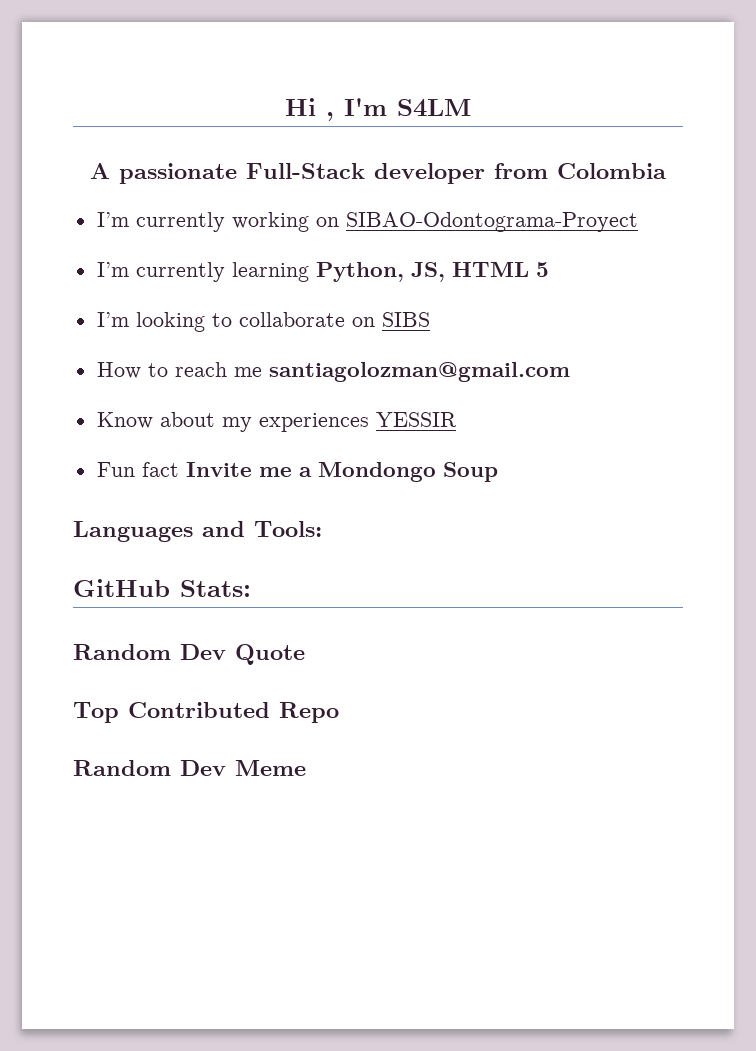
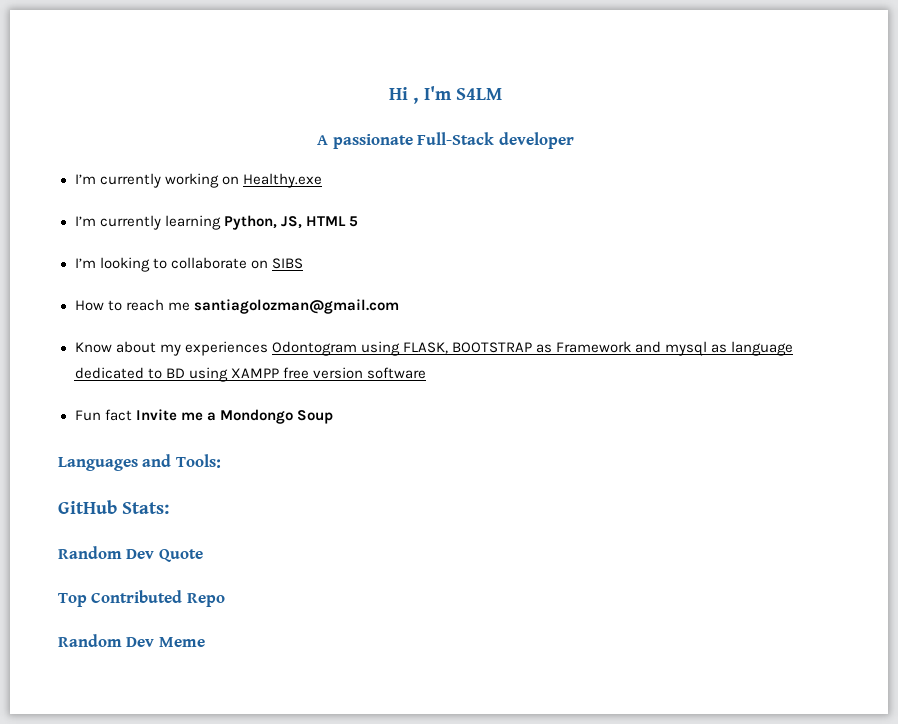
- A passionate Full-Stack developer from Colombia
+ A passionate Full-Stack developer
- I’m currently working on SIBAO-Odontograma-Proyect
+ I’m currently working on Healthy.exe
- Know about my experiences YESSIR
+ Know about my experiences Odontogram using FLASK, BOOTSTRAP as Framework and mysql as language dedicated to BD using XAMPP free version software

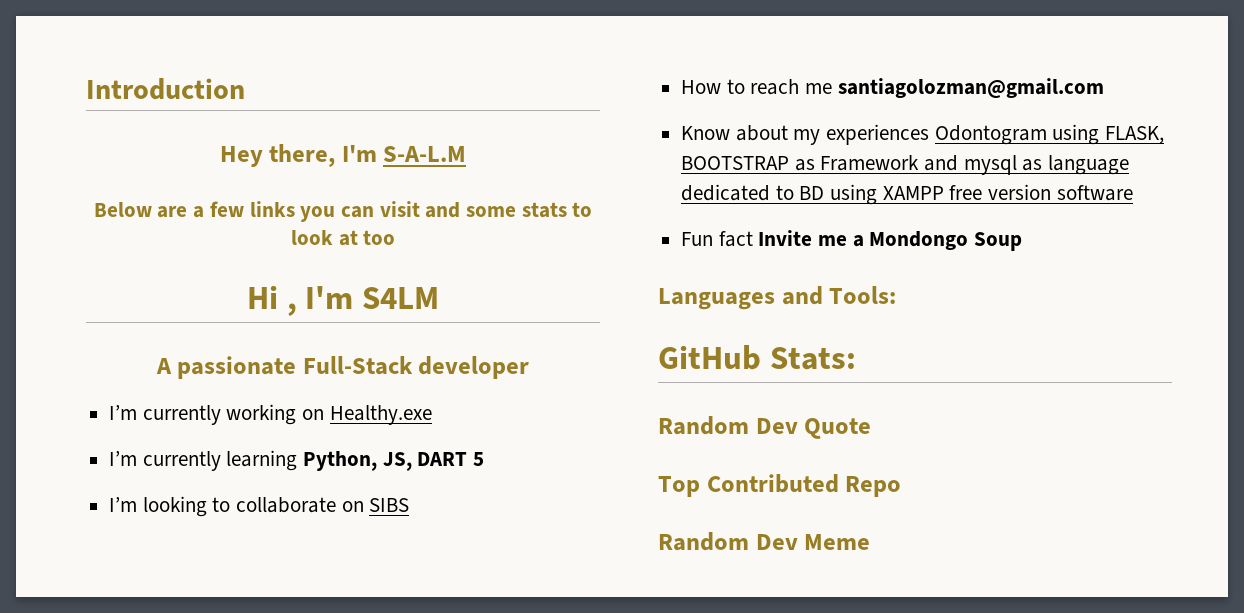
+ Introduction
+ Hey there, I'm S-A-L.M
+ Below are a few links you can visit and some stats to look at too
- I’m currently learning Python, JS, HTML 5
+ I’m currently learning Python, JS, DART 5

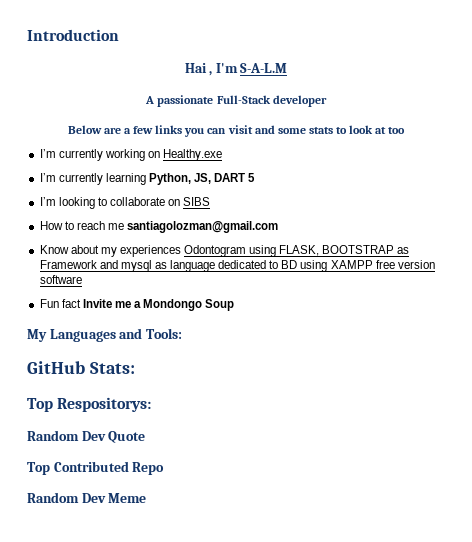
- Hey there, I'm S-A-L.M
+ Hai , I'm S-A-L.M
+ A passionate Full-Stack developer
- Hi , I'm S4LM
- A passionate Full-Stack developer
- Languages and Tools:
+ My Languages and Tools:
+ Top Respositorys:

